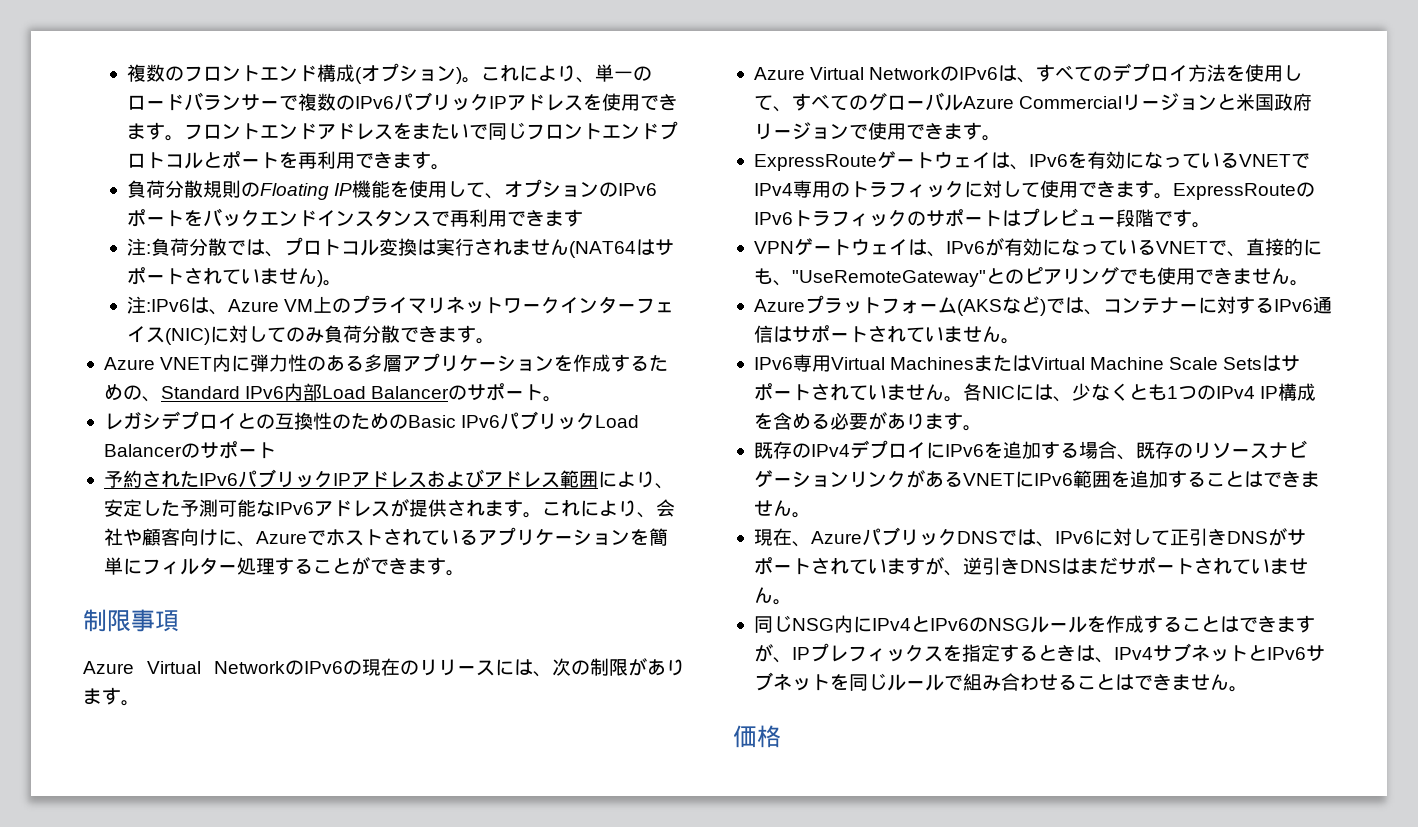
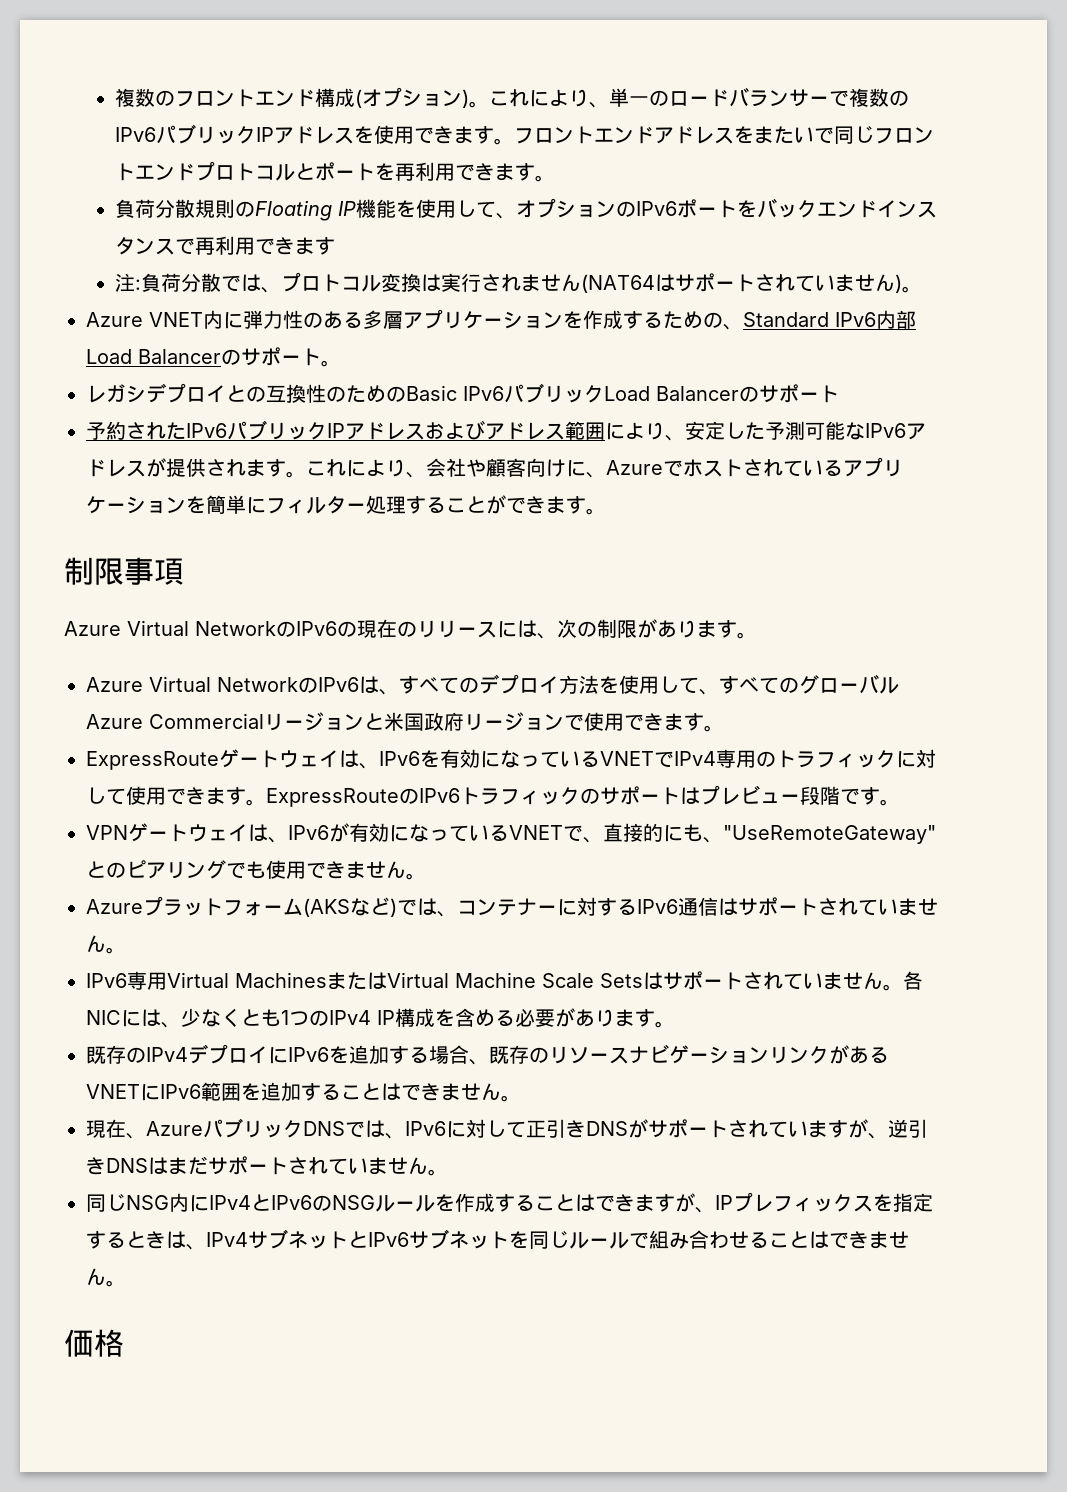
- 注:IPv6は、Azure VM上のプライマリネットワークインターフェイス(NIC)に対してのみ負荷分散できます。

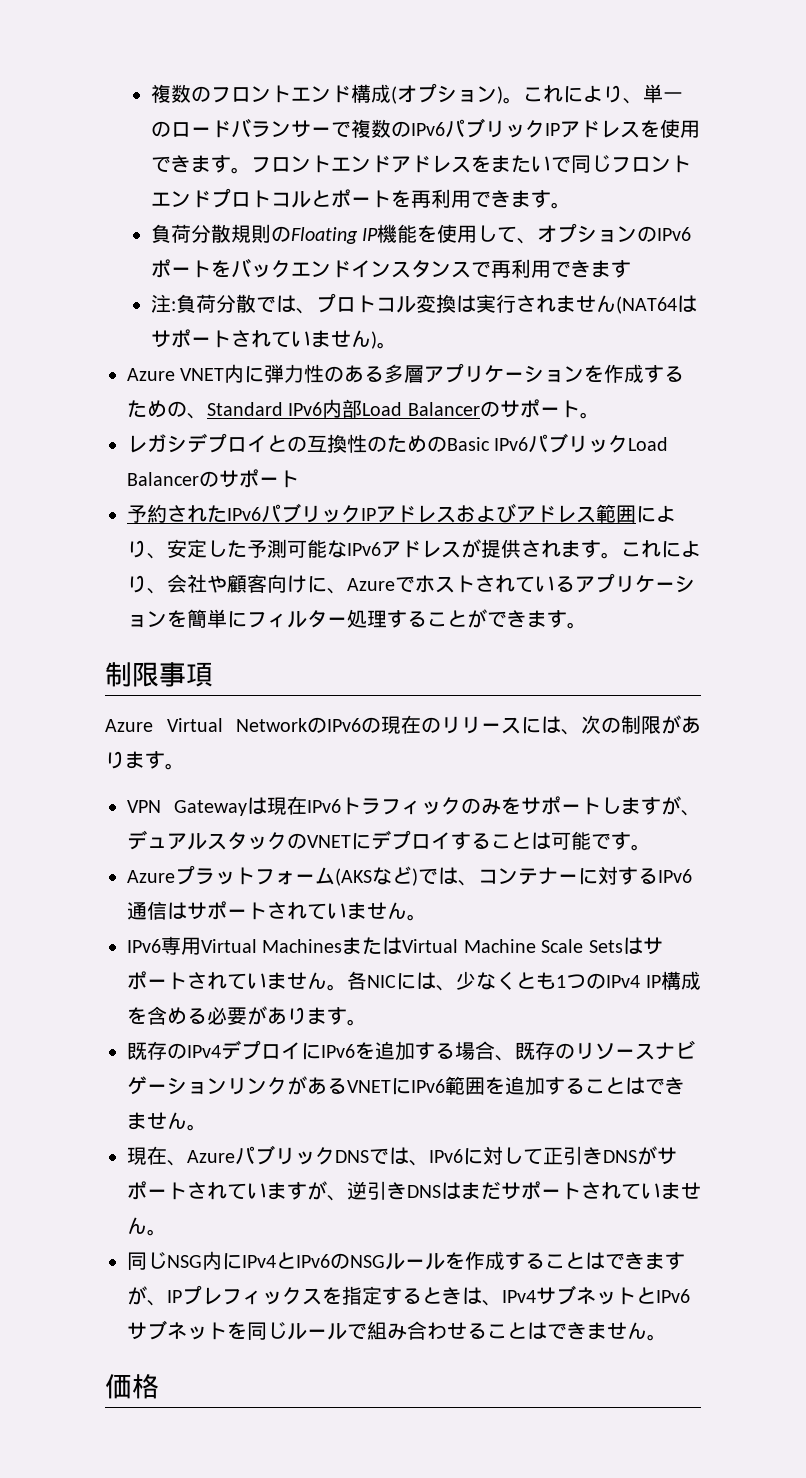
- Azure Virtual NetworkのIPv6は、すべてのデプロイ方法を使用して、すべてのグローバルAzure Commercialリージョンと米国政府リージョンで使用できます。
- ExpressRouteゲートウェイは、IPv6を有効になっているVNETでIPv4専用のトラフィックに対して使用できます。ExpressRouteのIPv6トラフィックのサポートはプレビュー段階です。
- VPNゲートウェイは、IPv6が有効になっているVNETで、直接的にも、"UseRemoteGateway"とのピアリングでも使用できません。
+ VPN Gatewayは現在IPv6トラフィックのみをサポートしますが、デュアルスタックのVNETにデプロイすることは可能です。

